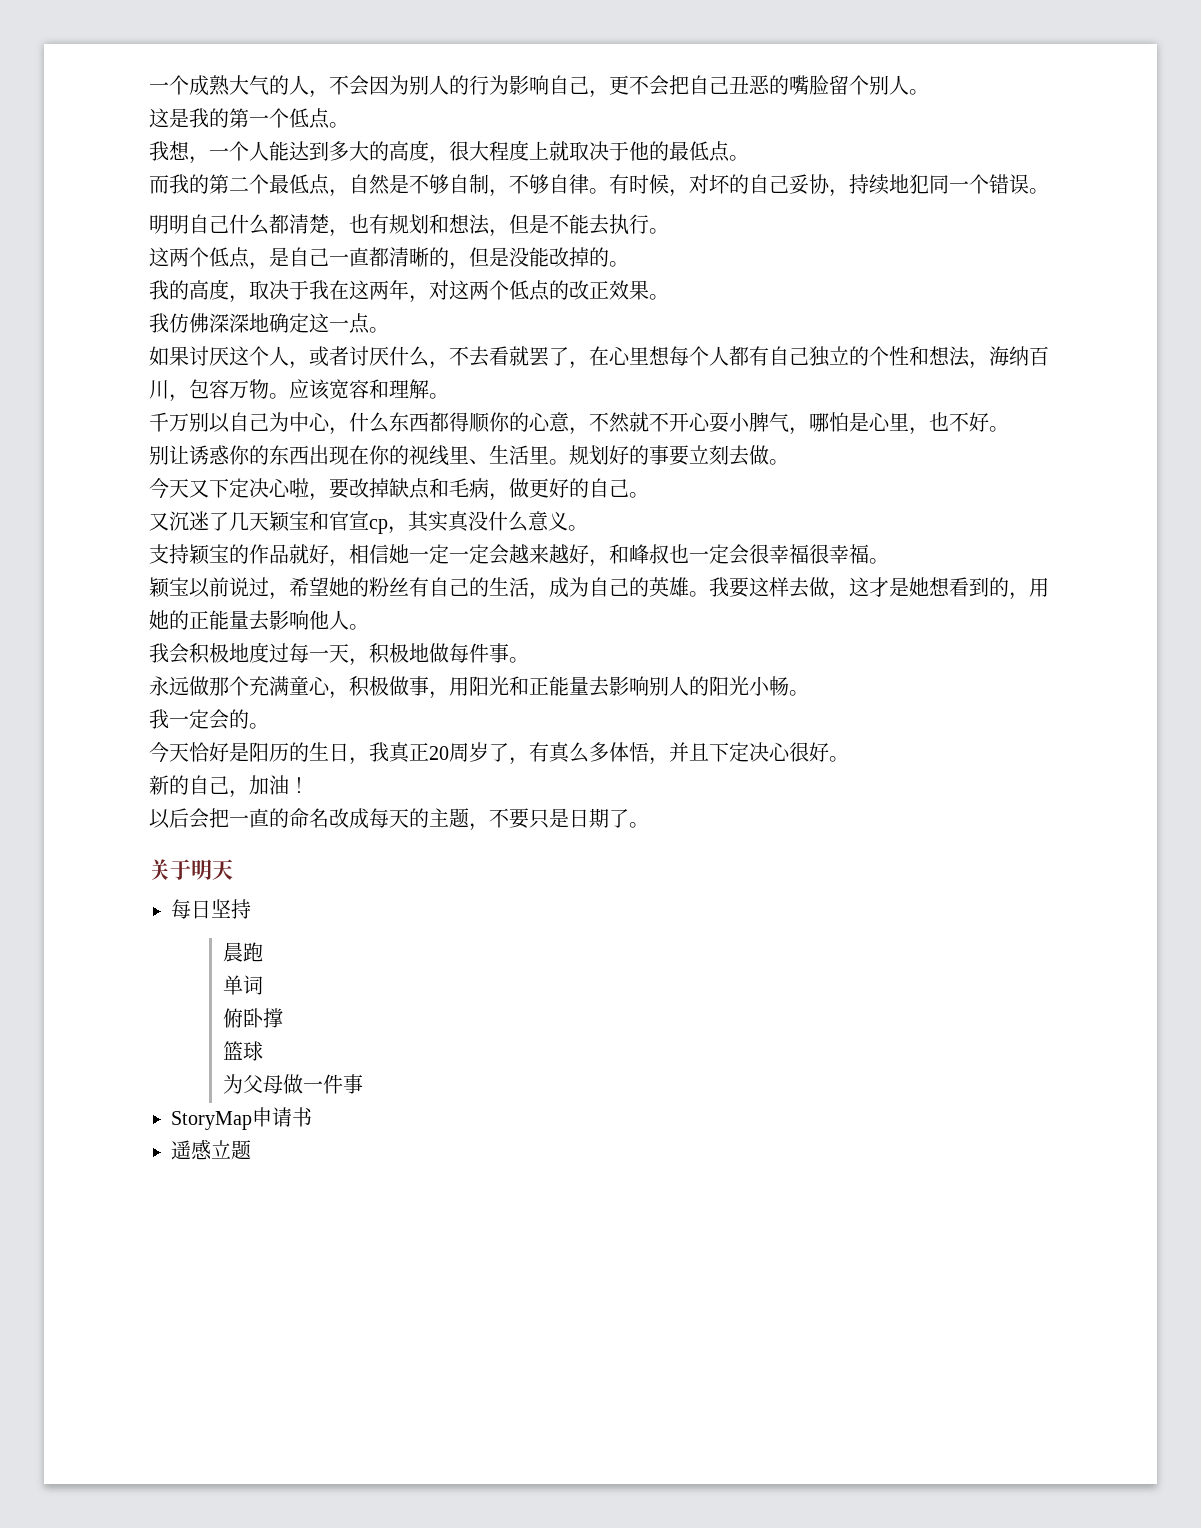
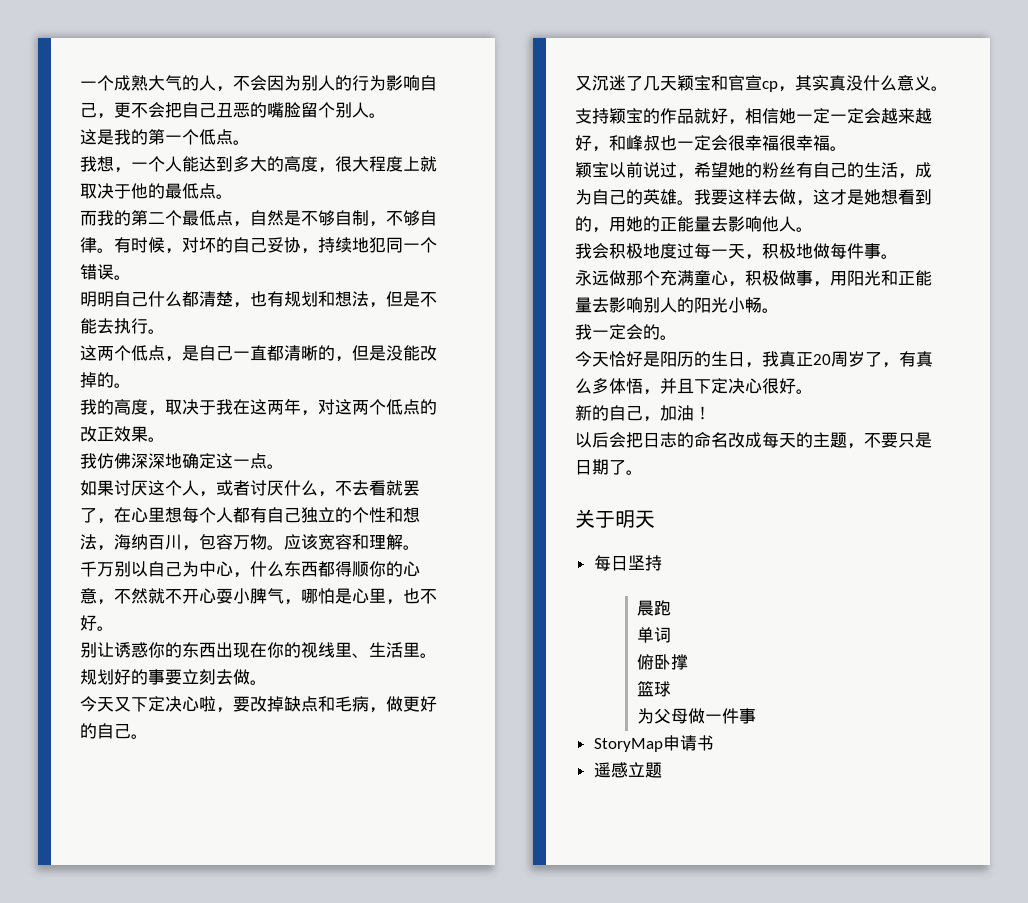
- 以后会把一直的命名改成每天的主题，不要只是日期了。
+ 以后会把日志的命名改成每天的主题，不要只是日期了。

